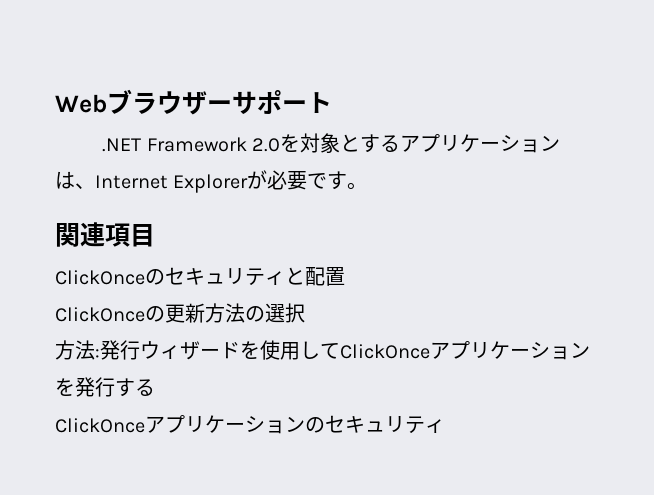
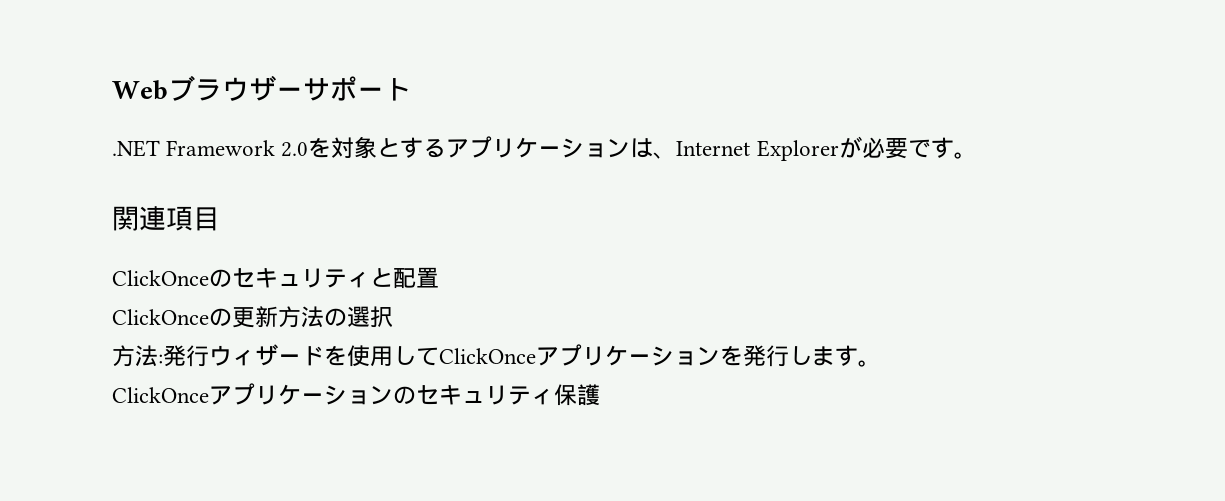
- 方法:発行ウィザードを使用してClickOnceアプリケーションを発行する
+ 方法:発行ウィザードを使用してClickOnceアプリケーションを発行します。
- ClickOnceアプリケーションのセキュリティ
+ ClickOnceアプリケーションのセキュリティ保護

